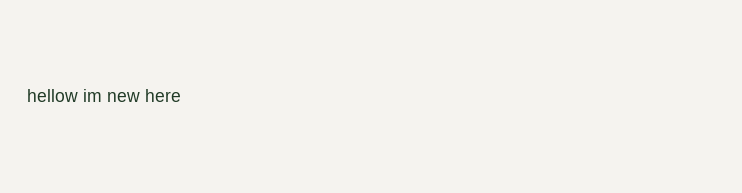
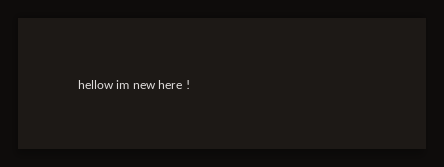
- hellow im new here
+ hellow im new here !

